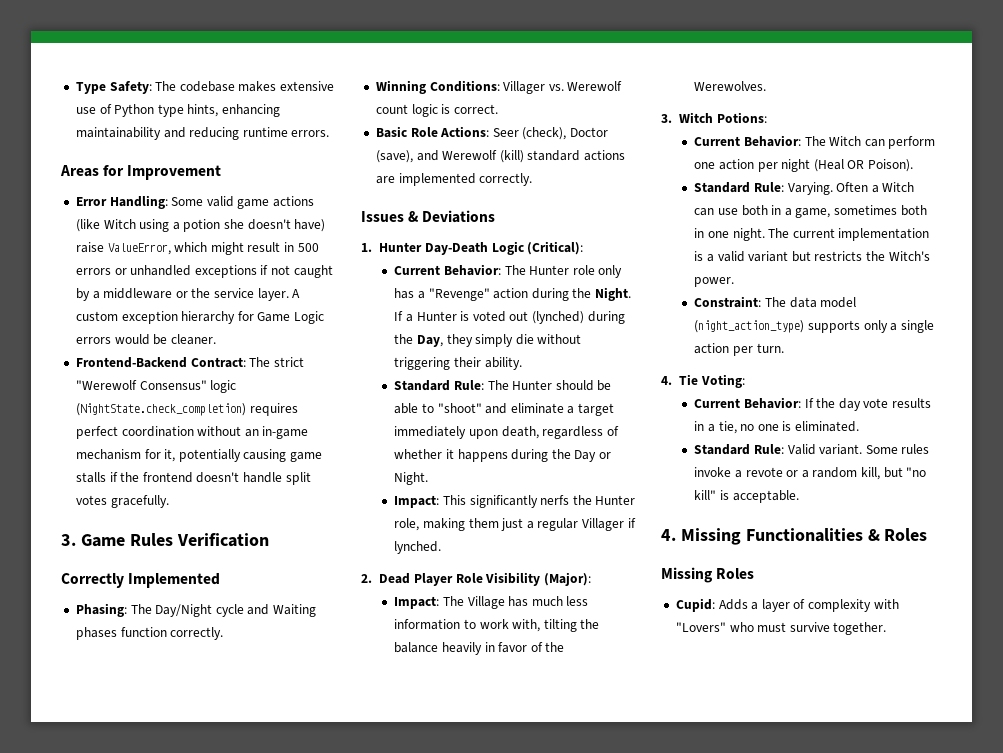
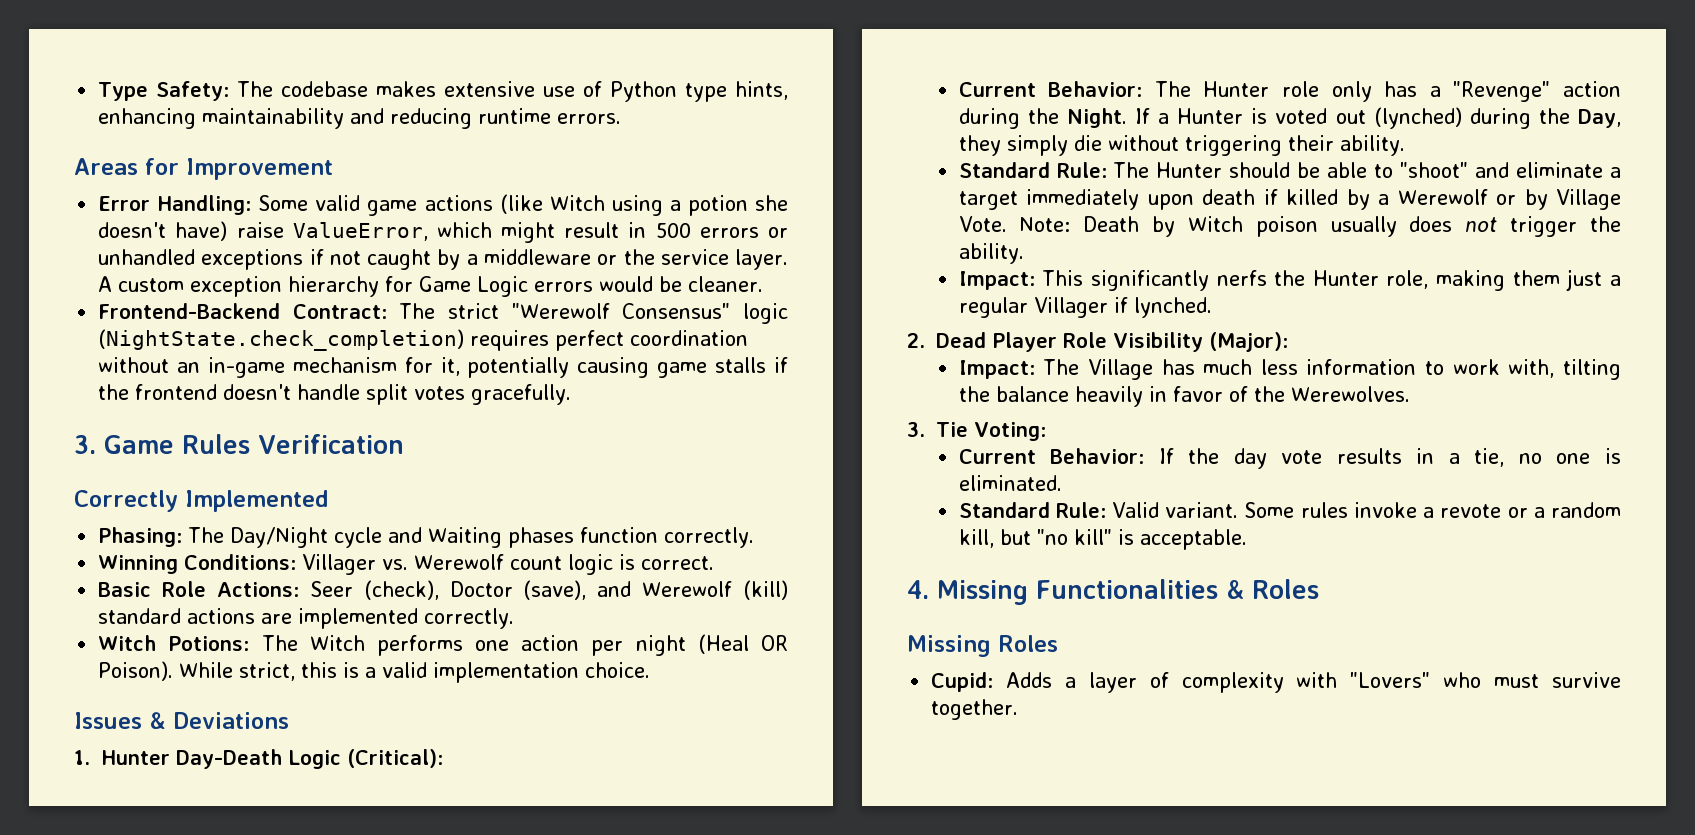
+ Witch Potions: The Witch performs one action per night (Heal OR Poison). While strict, this is a valid implementation choice.
- Standard Rule: The Hunter should be able to "shoot" and eliminate a target immediately upon death, regardless of whether it happens during the Day or Night.
+ Standard Rule: The Hunter should be able to "shoot" and eliminate a target immediately upon death if killed by a Werewolf or by Village Vote. Note: Death by Witch poison usually does not trigger the ability.
- 3. Witch Potions:
- Current Behavior: The Witch can perform one action per night (Heal OR Poison).
- Standard Rule: Varying. Often a Witch can use both in a game, sometimes both in one night. The current implementation is a valid variant but restricts the Witch's power.
- Constraint: The data model (night_action_type) supports only a single action per turn.
- 4. Tie Voting:
+ 3. Tie Voting:

